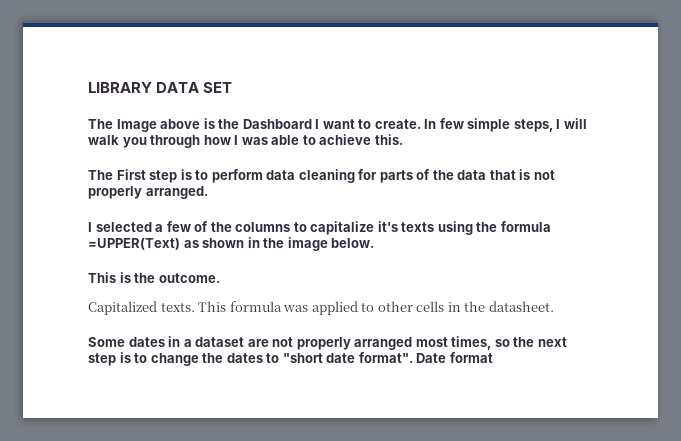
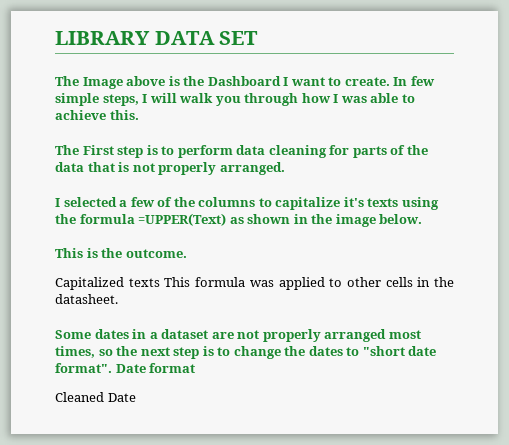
- Capitalized texts. This formula was applied to other cells in the datasheet.
+ Capitalized texts This formula was applied to other cells in the datasheet.
+ Cleaned Date

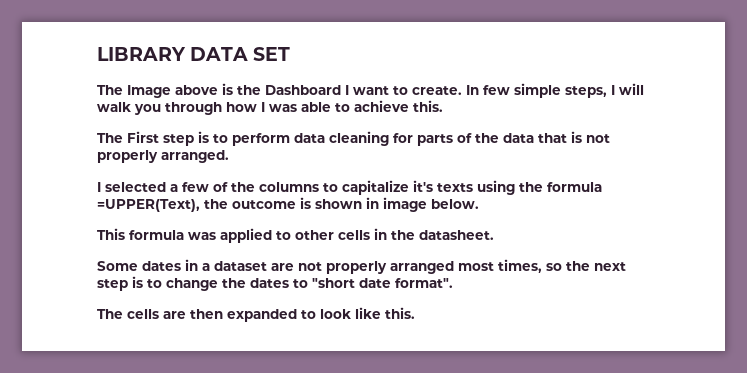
- I selected a few of the columns to capitalize it's texts using the formula =UPPER(Text) as shown in the image below.
+ I selected a few of the columns to capitalize it's texts using the formula =UPPER(Text), the outcome is shown in image below.
- This is the outcome.
- Capitalized texts This formula was applied to other cells in the datasheet.
+ This formula was applied to other cells in the datasheet.
- Some dates in a dataset are not properly arranged most times, so the next step is to change the dates to "short date format". Date format
- Cleaned Date
+ Some dates in a dataset are not properly arranged most times, so the next step is to change the dates to "short date format".
+ The cells are then expanded to look like this.

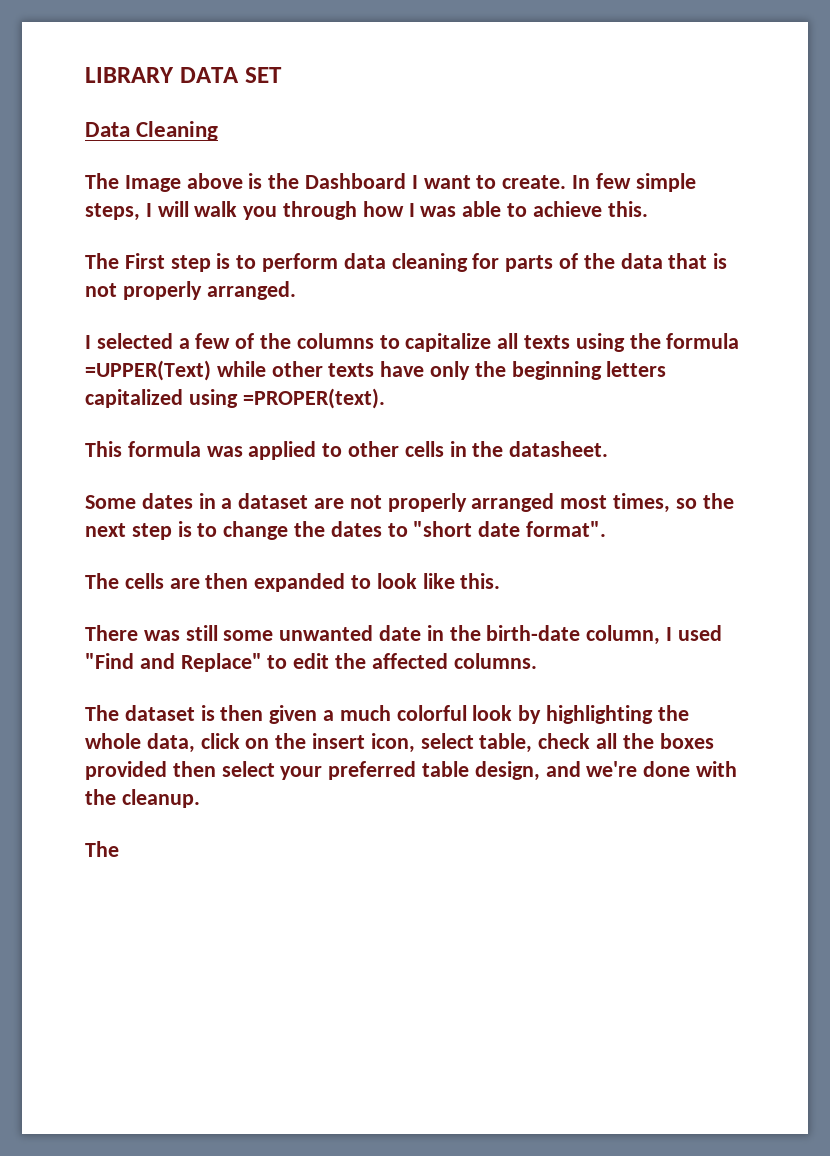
+ Data Cleaning
- I selected a few of the columns to capitalize it's texts using the formula =UPPER(Text), the outcome is shown in image below.
+ I selected a few of the columns to capitalize all texts using the formula =UPPER(Text) while other texts have only the beginning letters capitalized using =PROPER(text).
+ There was still some unwanted date in the birth-date column, I used "Find and Replace" to edit the affected columns.
+ The dataset is then given a much colorful look by highlighting the whole data, click on the insert icon, select table, check all the boxes provided then select your preferred table design, and we're done with the cleanup.
+ The

